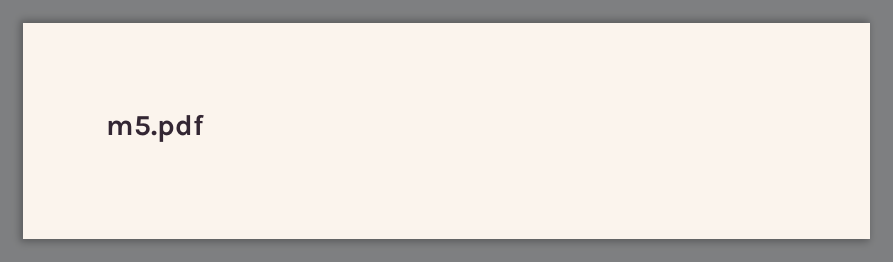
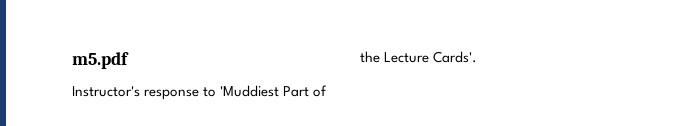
+ Instructor's response to 'Muddiest Part of the Lecture Cards'.

